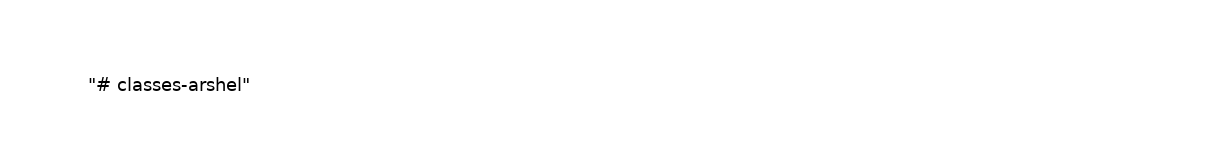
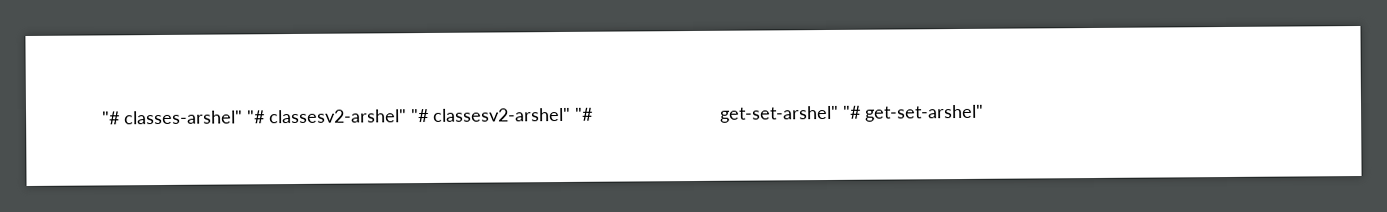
- "# classes-arshel"
+ "# classes-arshel" "# classesv2-arshel" "# classesv2-arshel" "# get-set-arshel" "# get-set-arshel"

